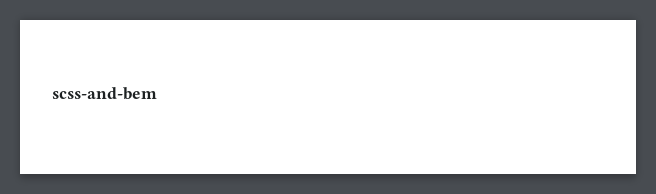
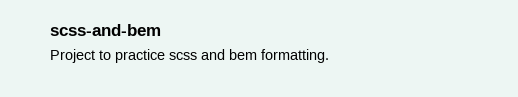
+ Project to practice scss and bem formatting.

